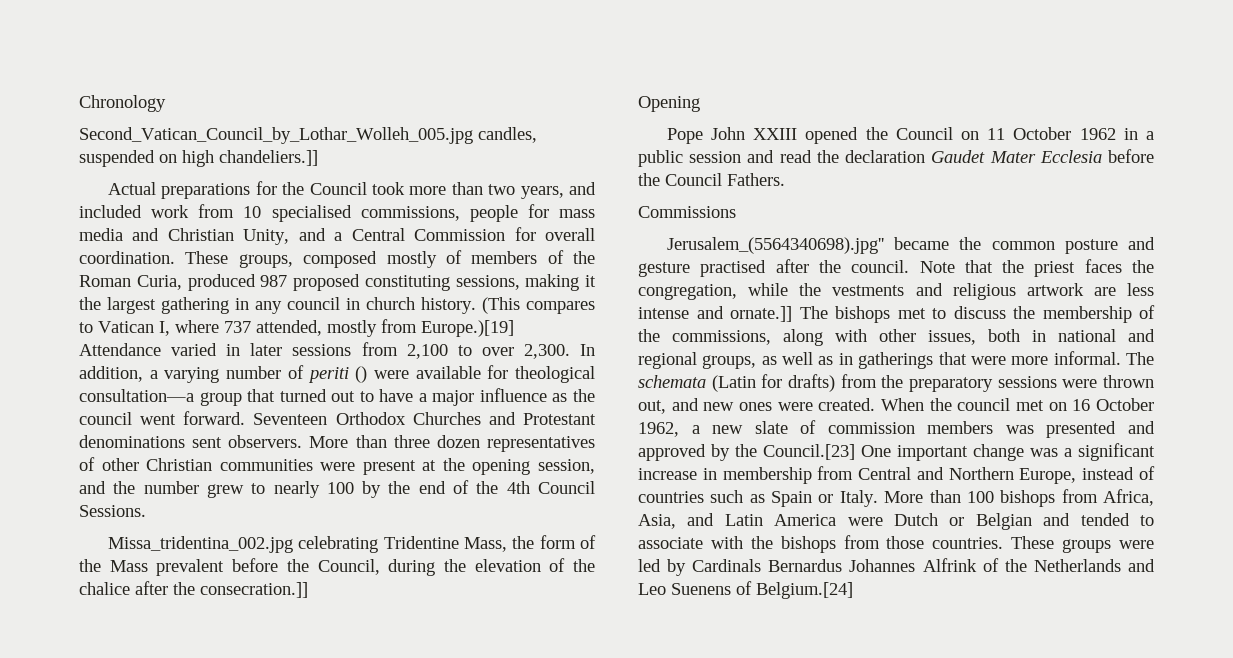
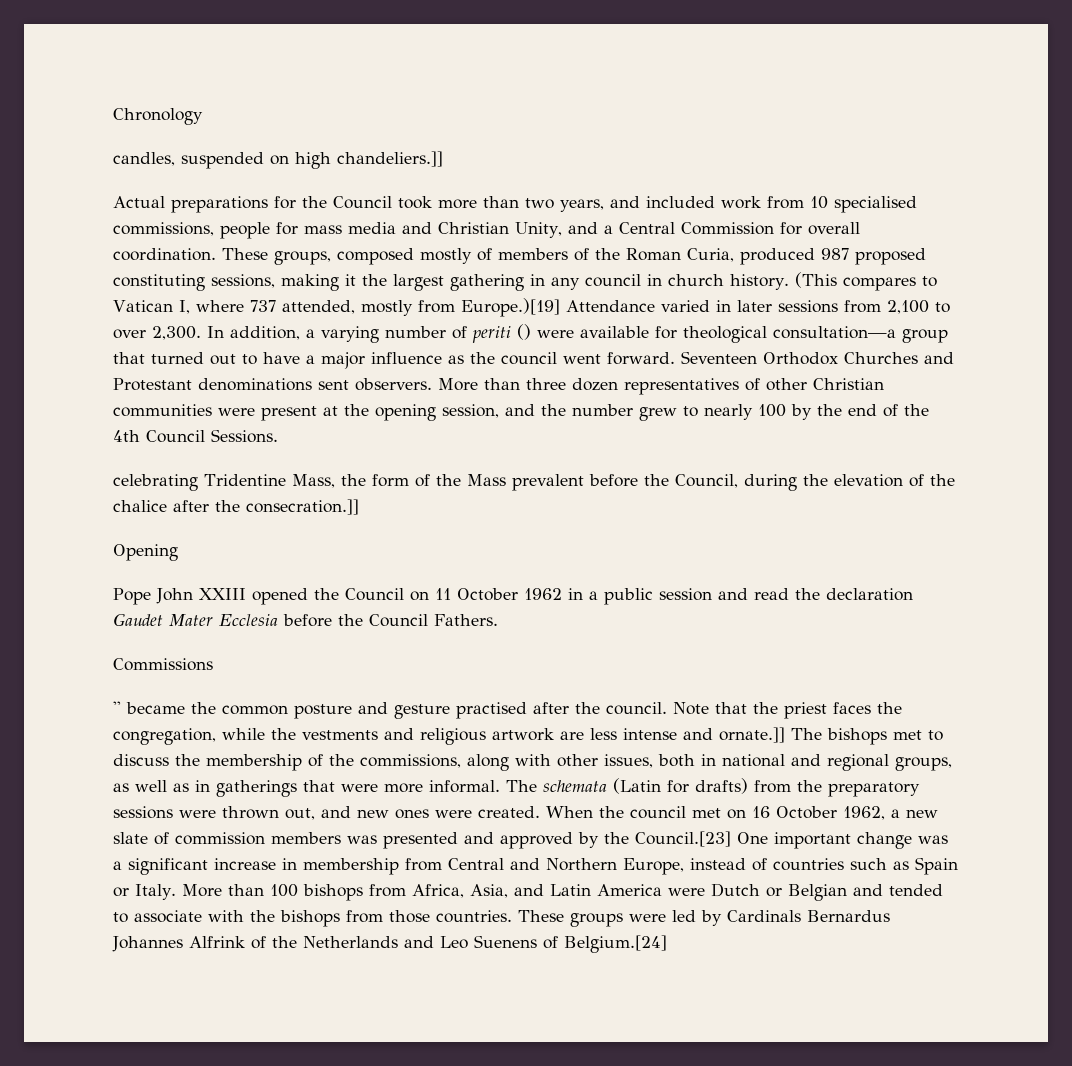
- Second_Vatican_Council_by_Lothar_Wolleh_005.jpg candles, suspended on high chandeliers.]]
+ candles, suspended on high chandeliers.]]
- Missa_tridentina_002.jpg celebrating Tridentine Mass, the form of the Mass prevalent before the Council, during the elevation of the chalice after the consecration.]]
+ celebrating Tridentine Mass, the form of the Mass prevalent before the Council, during the elevation of the chalice after the consecration.]]
- Jerusalem_(5564340698).jpg'' became the common posture and gesture practised after the council.
+ '' became the common posture and gesture practised after the council.

